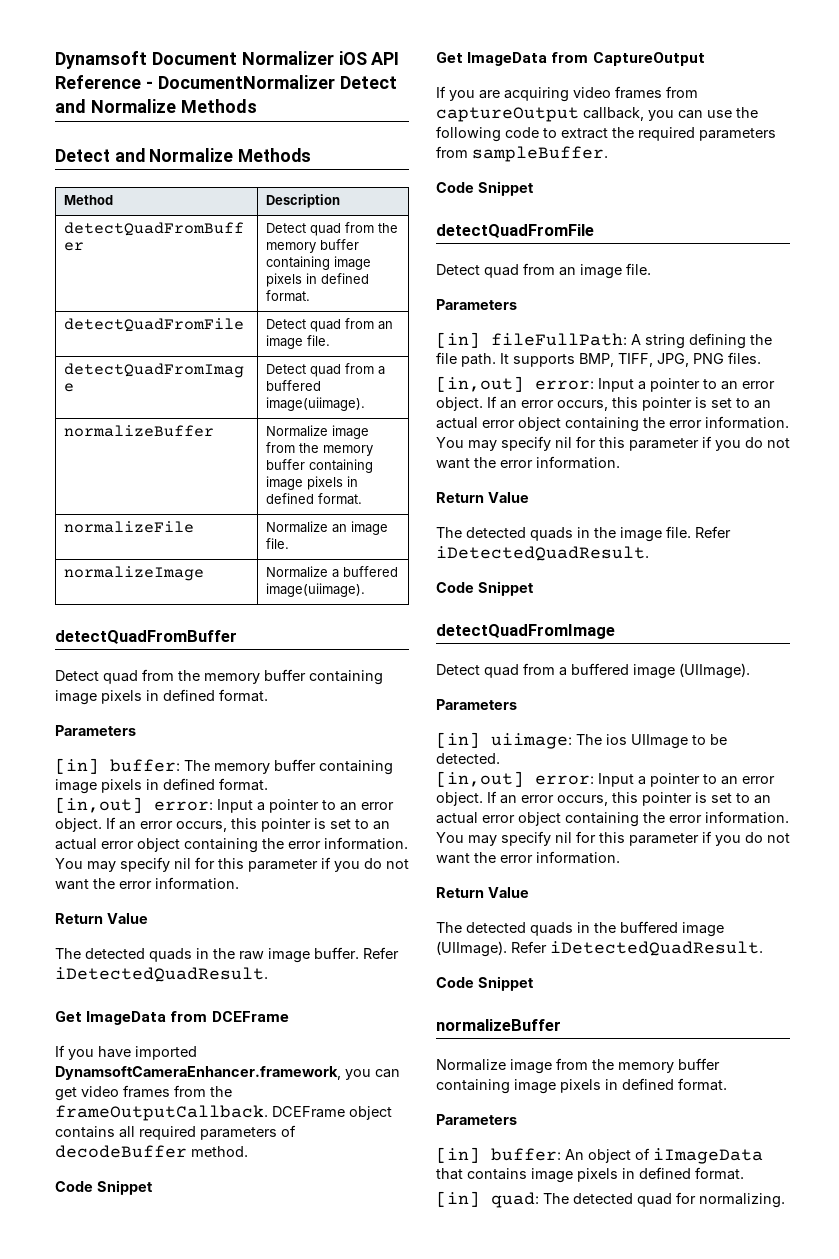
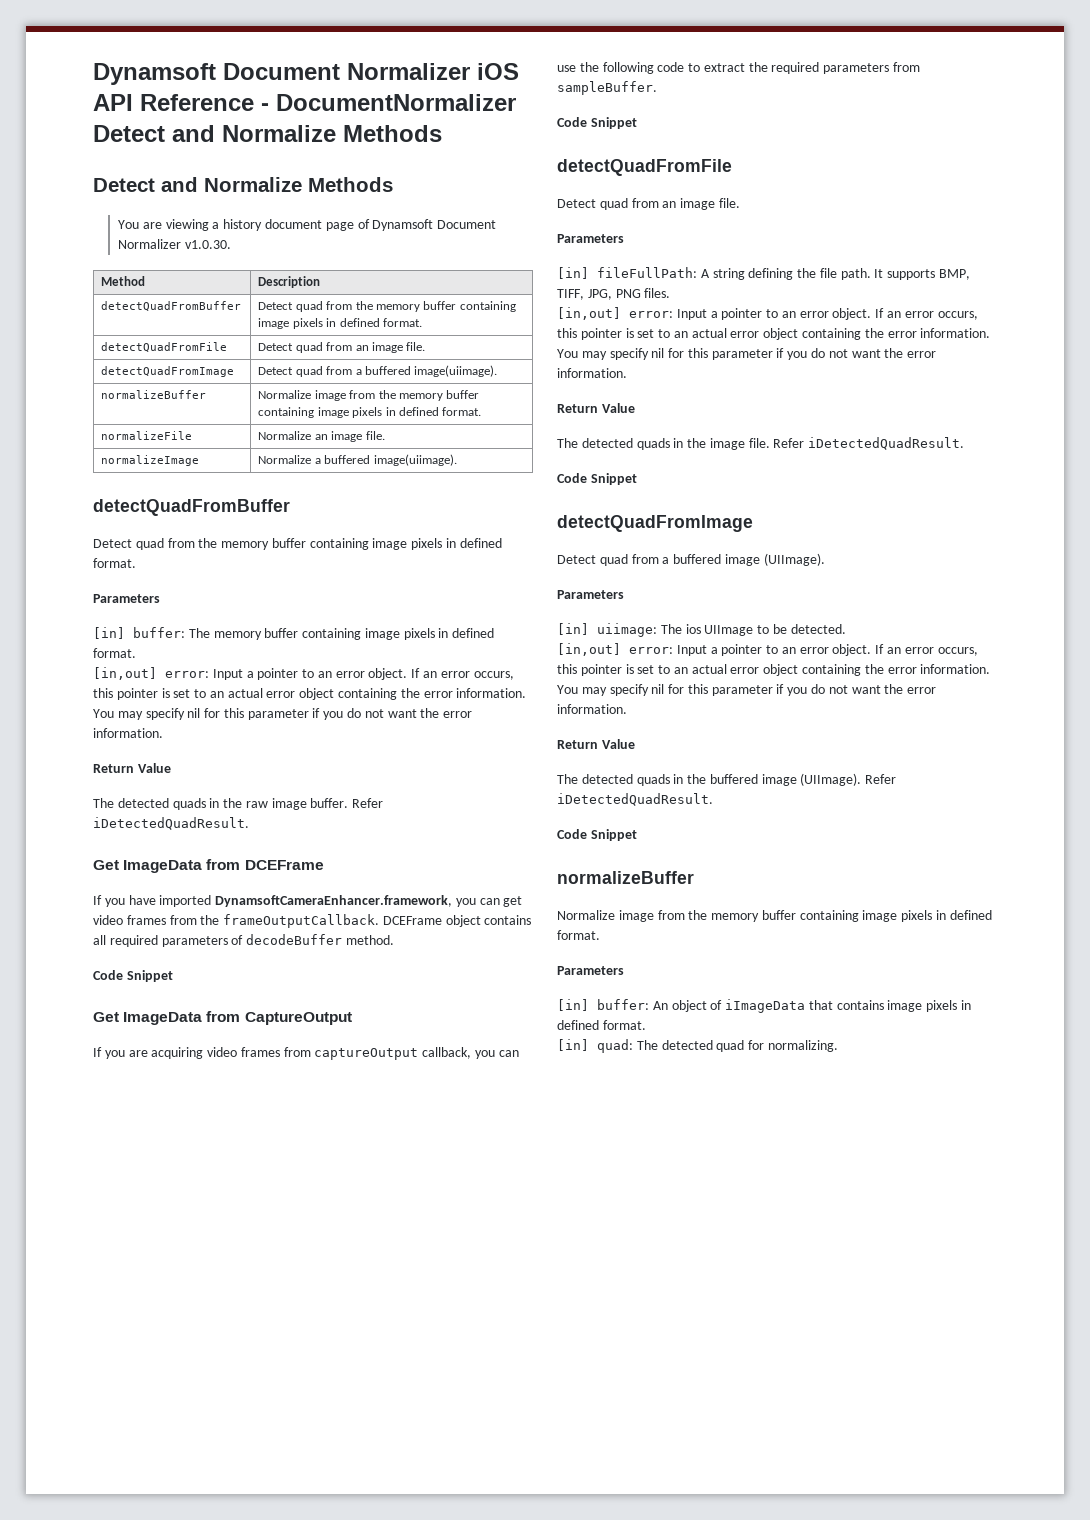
+ You are viewing a history document page of Dynamsoft Document Normalizer v1.0.30.

